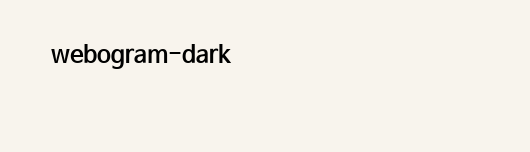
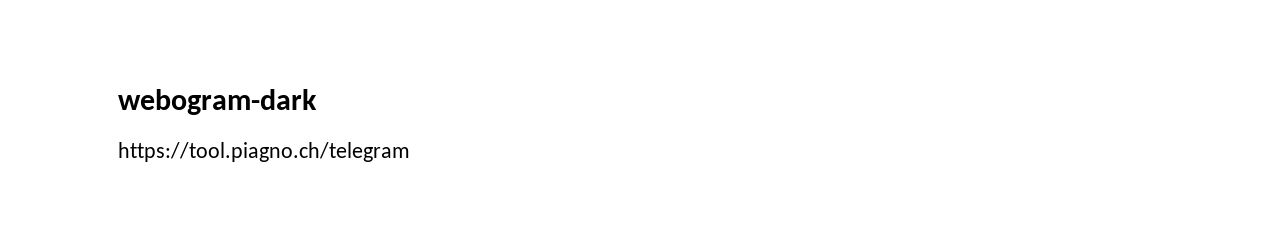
+ https://tool.piagno.ch/telegram

